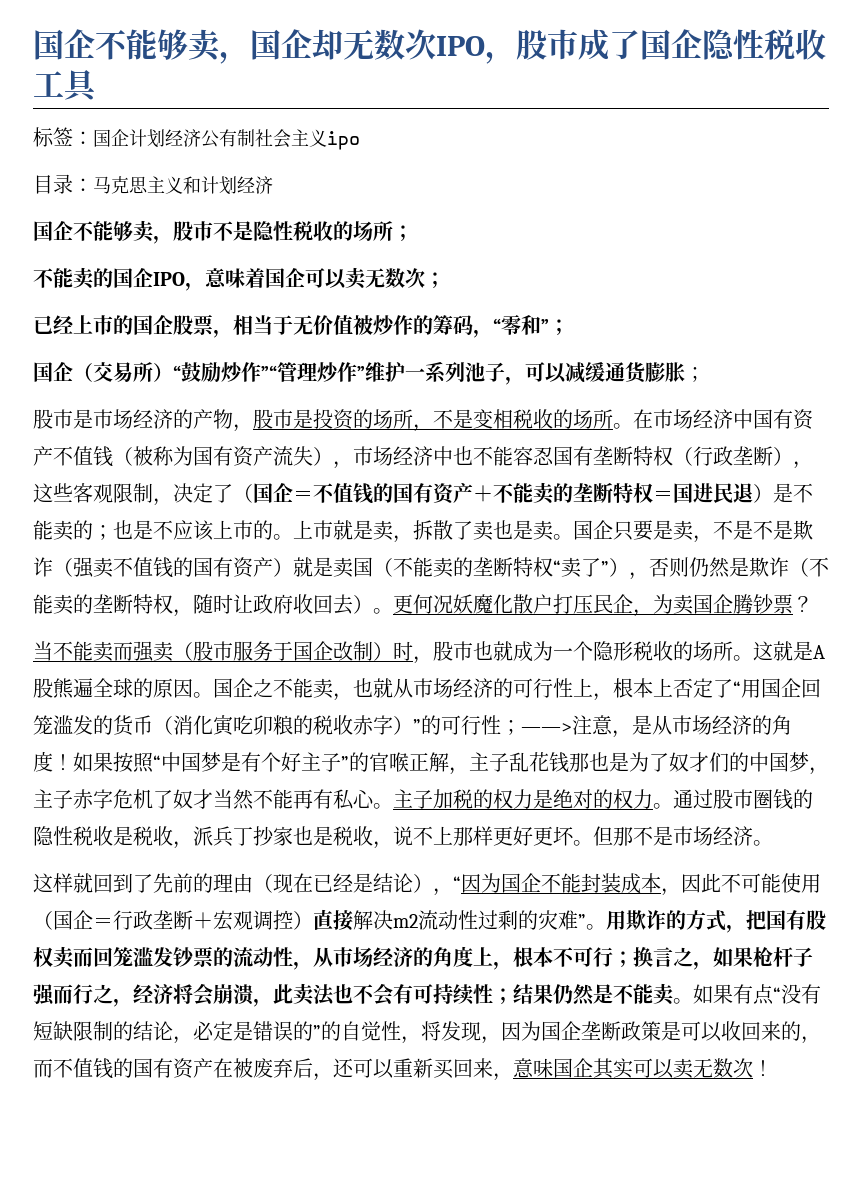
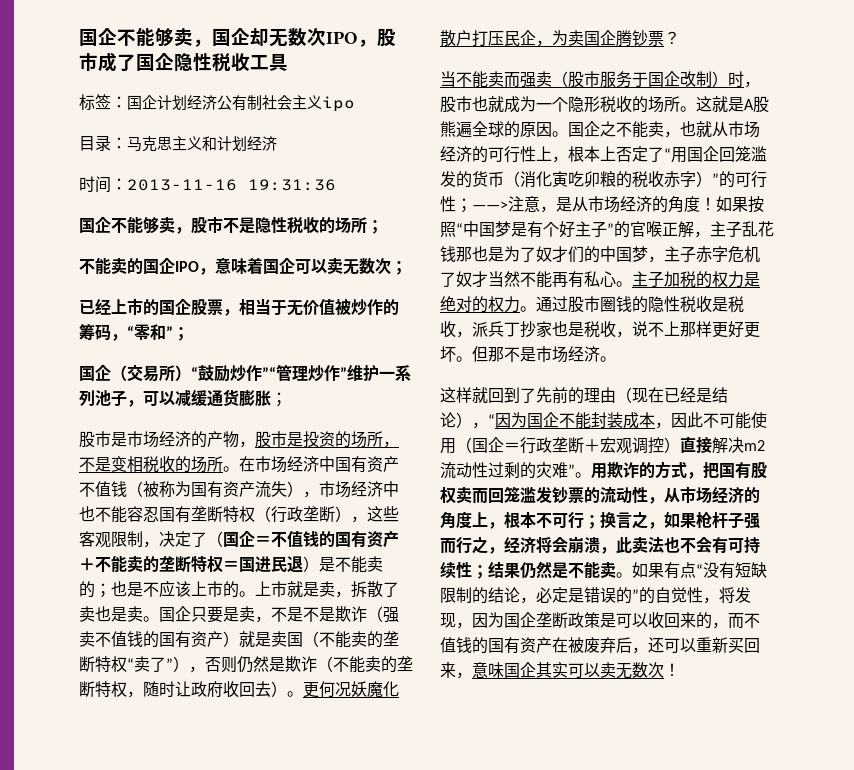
+ 时间：2013-11-16 19:31:36

